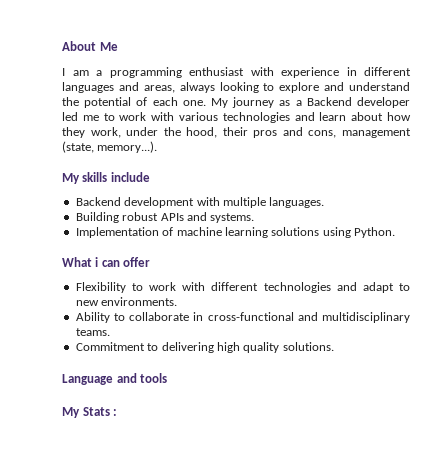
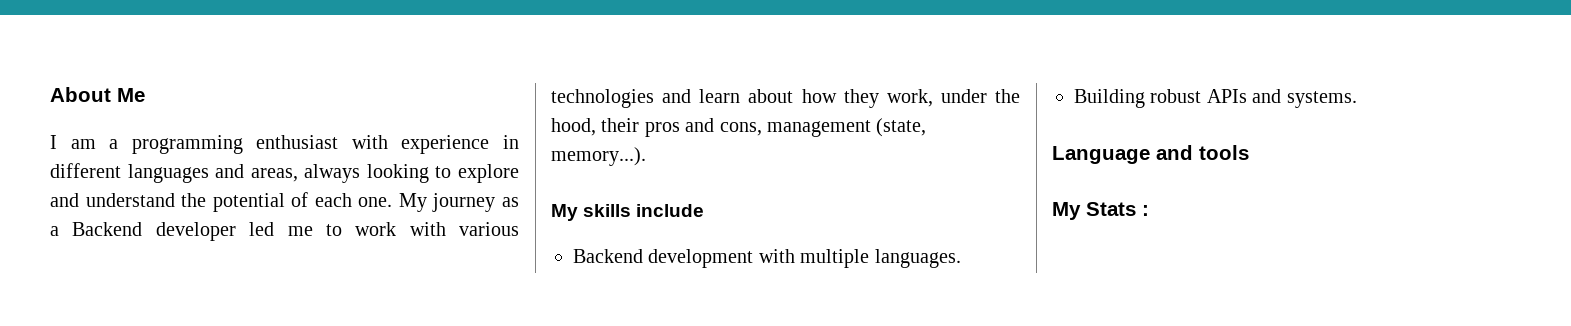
- Implementation of machine learning solutions using Python.
- What i can offer
- Flexibility to work with different technologies and adapt to new environments.
- Ability to collaborate in cross-functional and multidisciplinary teams.
- Commitment to delivering high quality solutions.

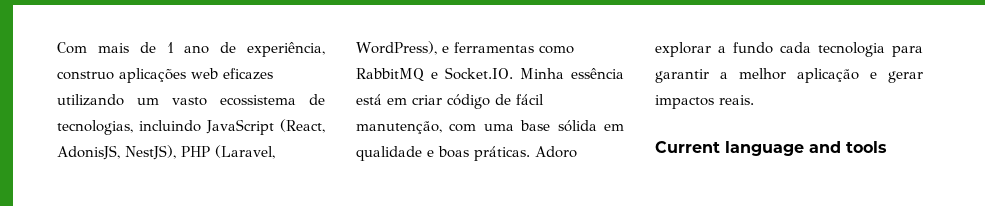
- About Me
- I am a programming enthusiast with experience in different languages and areas, always looking to explore and understand the potential of each one. My journey as a Backend developer led me to work with various technologies and learn about how they work, under the hood, their pros and cons, management (state, memory...).
- My skills include
- Backend development with multiple languages.
- Building robust APIs and systems.
- Language and tools
+ Com mais de 1 ano de experiência, construo aplicações web eficazes utilizando um vasto ecossistema de tecnologias, incluindo JavaScript (React, AdonisJS, NestJS), PHP (Laravel, WordPress), e ferramentas como RabbitMQ e Socket.IO. Minha essência está em criar código de fácil manutenção, com uma base sólida em qualidade e boas práticas. Adoro explorar a fundo cada tecnologia para garantir a melhor aplicação e gerar impactos reais.
+ Current language and tools
- My Stats :

